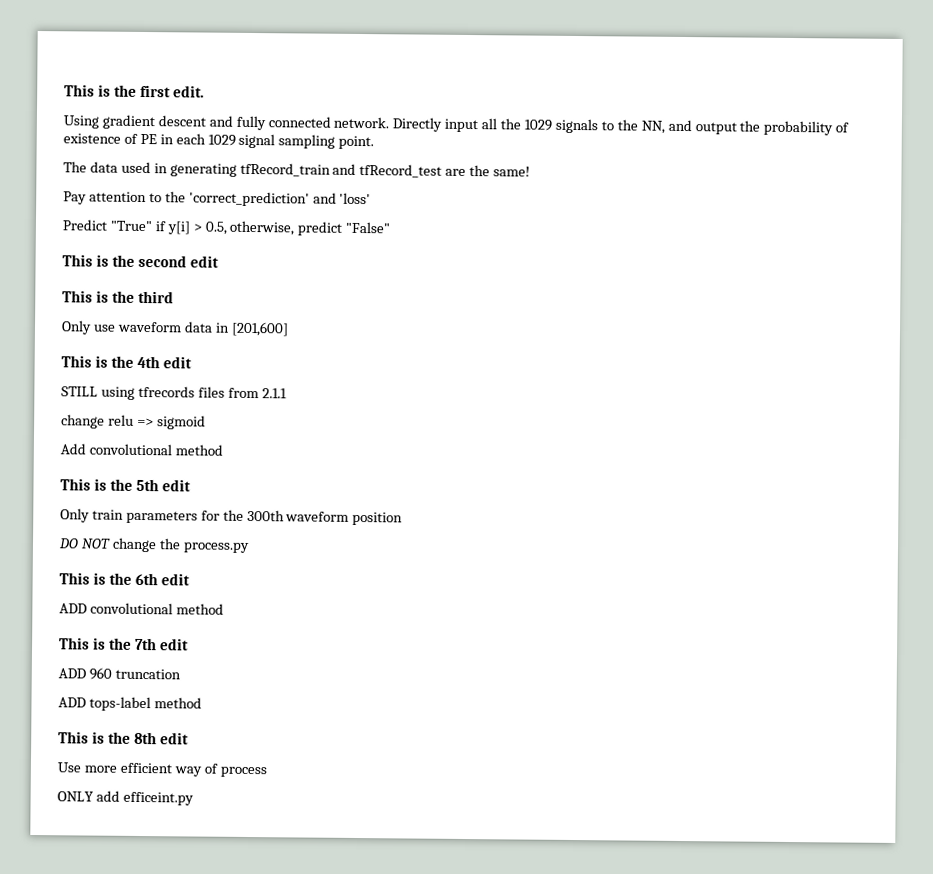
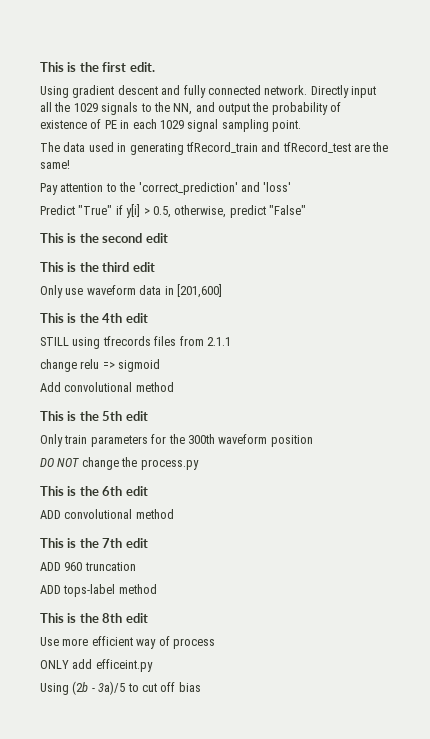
- This is the third
+ This is the third edit
+ Using (2b - 3a)/5 to cut off bias

